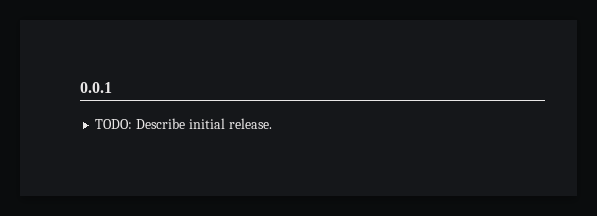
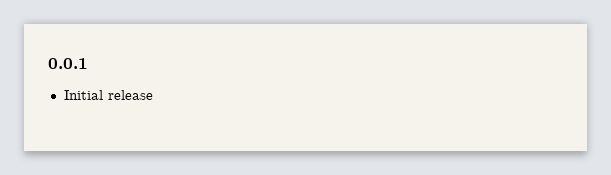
- TODO: Describe initial release.
+ Initial release

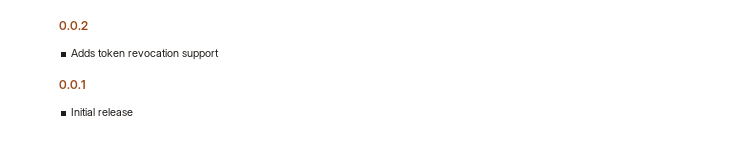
+ 0.0.2
+ Adds token revocation support

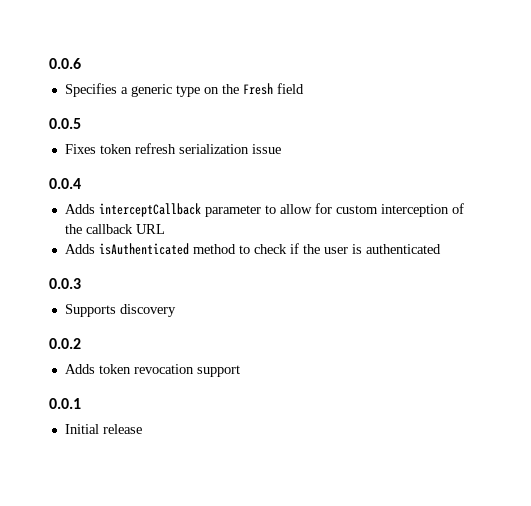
+ 0.0.6
+ Specifies a generic type on the Fresh field
+ 0.0.5
+ Fixes token refresh serialization issue
+ 0.0.4
+ Adds interceptCallback parameter to allow for custom interception of the callback URL
+ Adds isAuthenticated method to check if the user is authenticated
+ 0.0.3
+ Supports discovery

